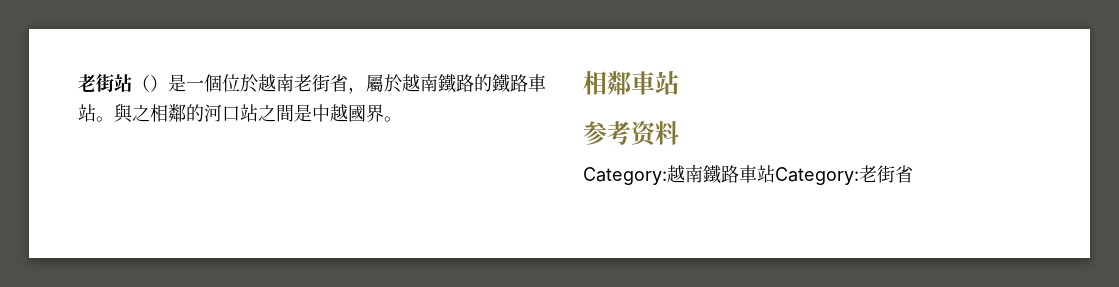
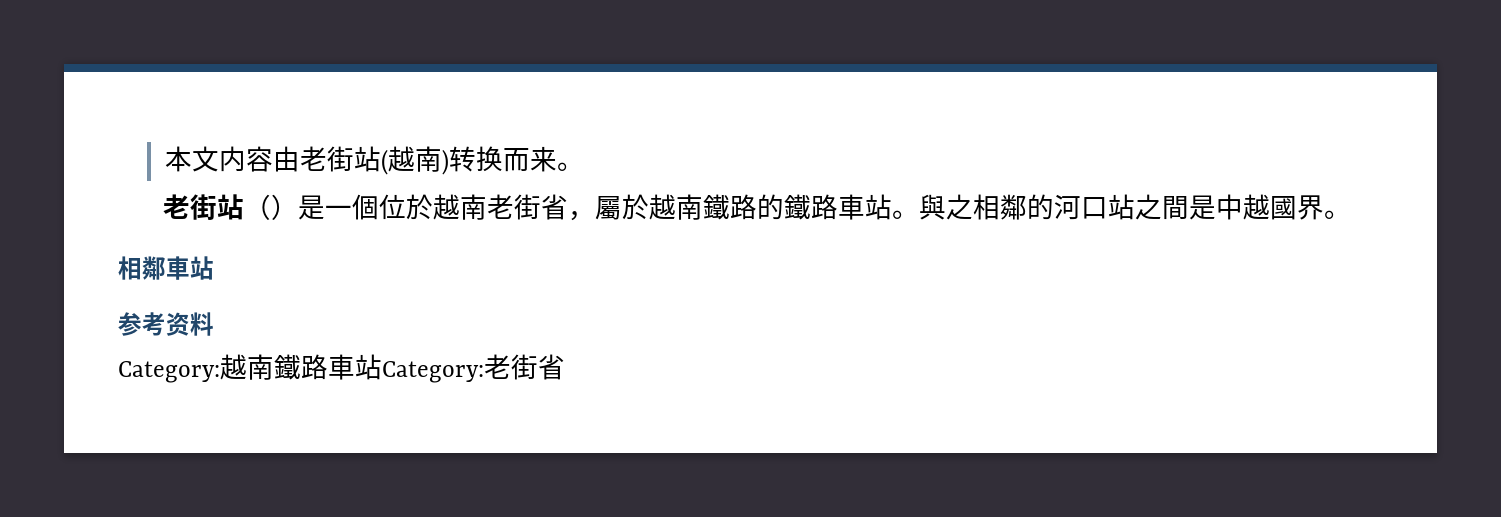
+ 本文内容由老街站(越南)转换而来。

